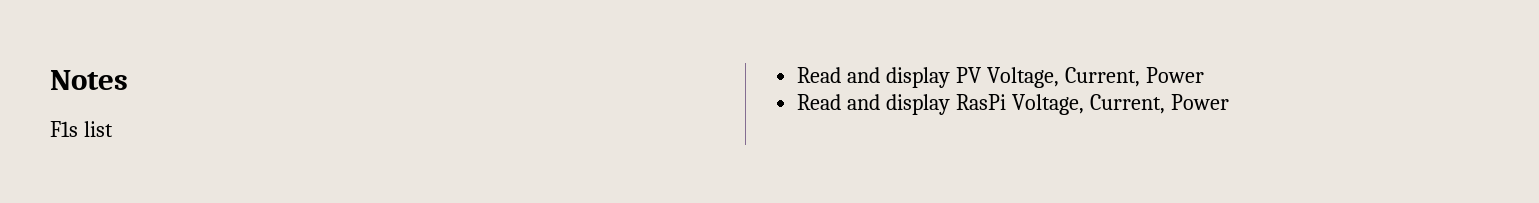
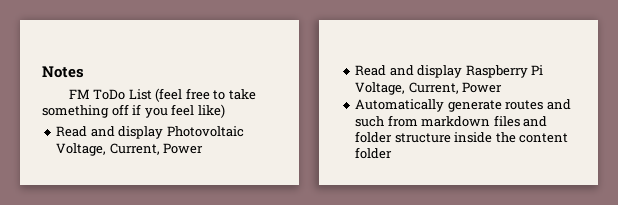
- F1s list
- Read and display PV Voltage, Current, Power
+ FM ToDo List (feel free to take something off if you feel like)
+ Read and display Photovoltaic Voltage, Current, Power
- Read and display RasPi Voltage, Current, Power
+ Read and display Raspberry Pi Voltage, Current, Power
+ Automatically generate routes and such from markdown files and folder structure inside the content folder

